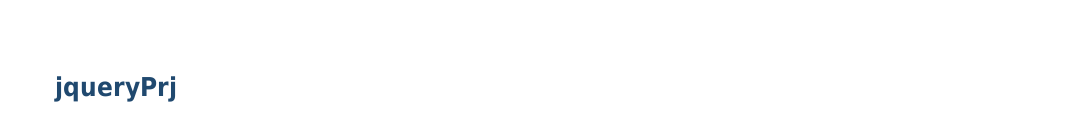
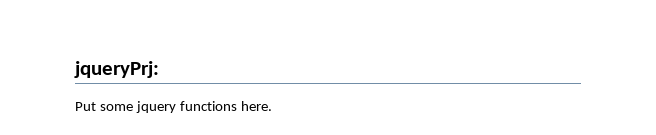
- jqueryPrj
+ jqueryPrj:
+ Put some jquery functions here.

